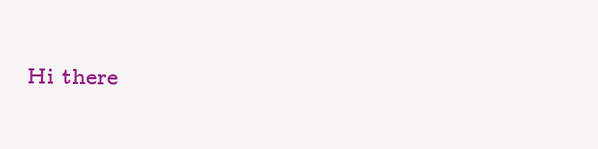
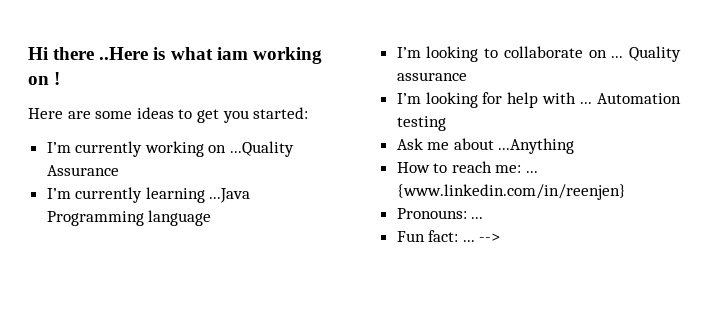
- Hi there
+ Hi there ..Here is what iam working on !
+ Here are some ideas to get you started:
+ I’m currently working on ...Quality Assurance
+ I’m currently learning ...Java Programming language
+ I’m looking to collaborate on ... Quality assurance
+ I’m looking for help with ... Automation testing
+ Ask me about ...Anything
+ How to reach me: ... {www.linkedin.com/in/reenjen}
+ Pronouns: ...
+ Fun fact: ... -->

